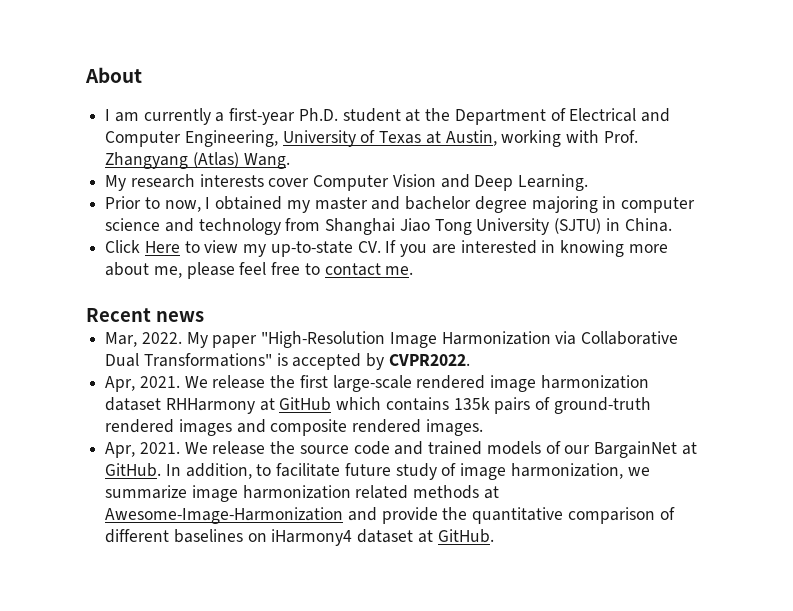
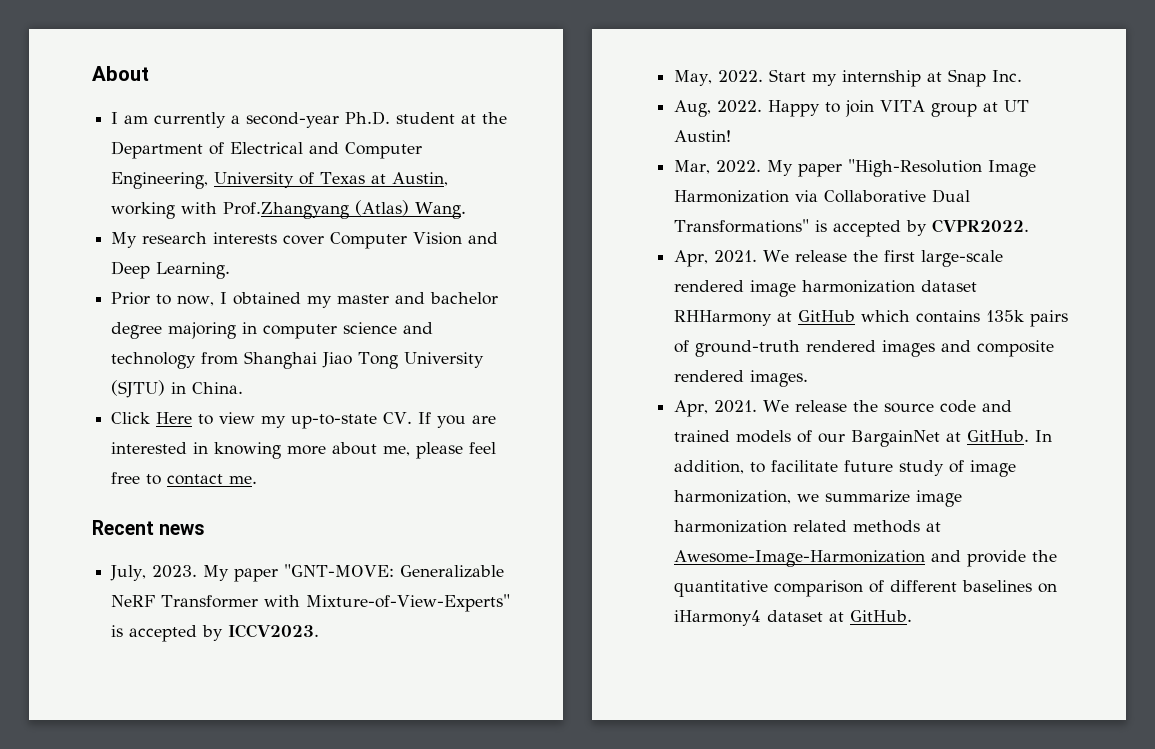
- I am currently a first-year Ph.D. student at the Department of Electrical and Computer Engineering, University of Texas at Austin, working with Prof. Zhangyang (Atlas) Wang.
+ I am currently a second-year Ph.D. student at the Department of Electrical and Computer Engineering, University of Texas at Austin, working with Prof.Zhangyang (Atlas) Wang.
+ July, 2023. My paper "GNT-MOVE: Generalizable NeRF Transformer with Mixture-of-View-Experts" is accepted by ICCV2023.
+ May, 2022. Start my internship at Snap Inc.
+ Aug, 2022. Happy to join VITA group at UT Austin!

